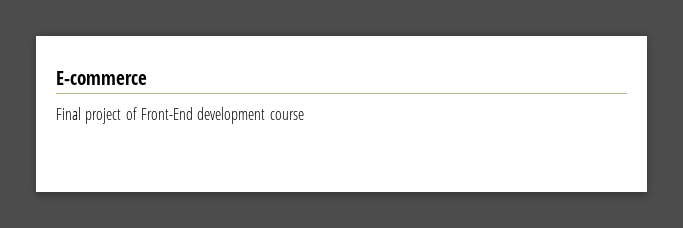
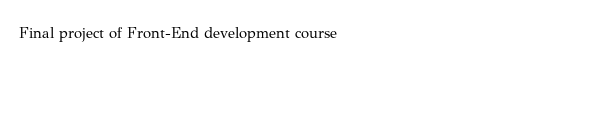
- E-commerce

